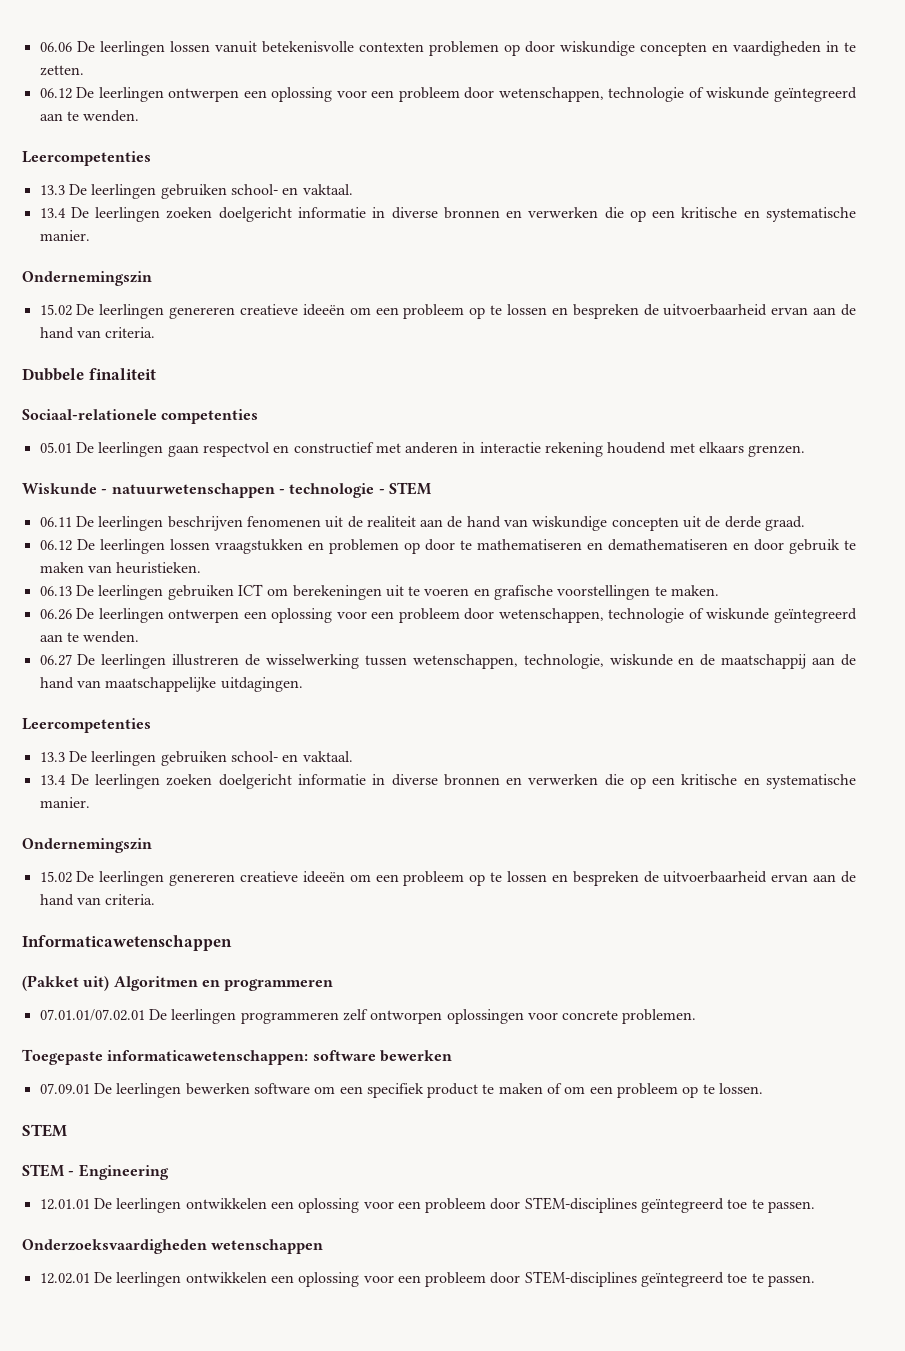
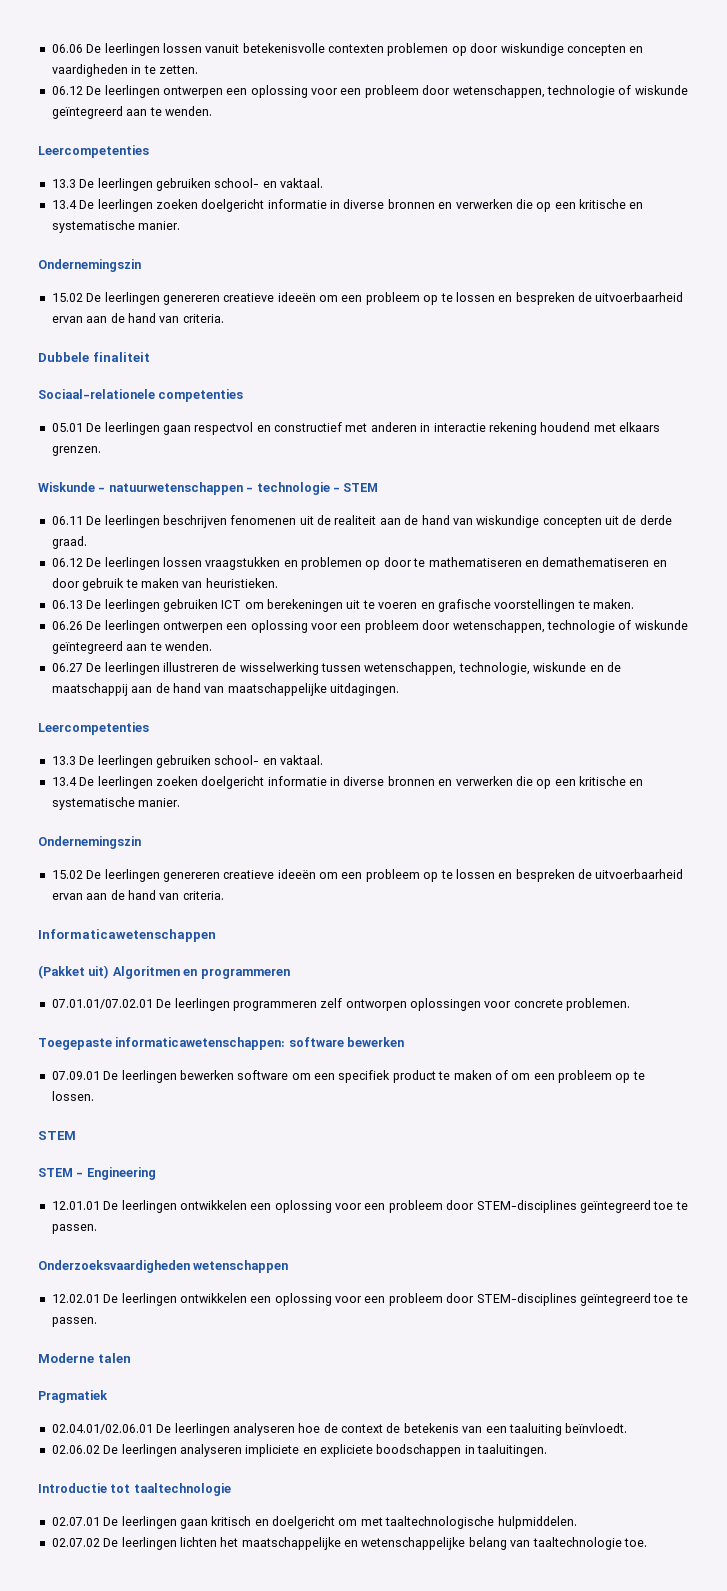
+ Moderne talen
+ Pragmatiek
+ 02.04.01/02.06.01 De leerlingen analyseren hoe de context de betekenis van een taaluiting beïnvloedt.
+ 02.06.02 De leerlingen analyseren impliciete en expliciete boodschappen in taaluitingen.
+ Introductie tot taaltechnologie
+ 02.07.01 De leerlingen gaan kritisch en doelgericht om met taaltechnologische hulpmiddelen.
+ 02.07.02 De leerlingen lichten het maatschappelijke en wetenschappelijke belang van taaltechnologie toe.

